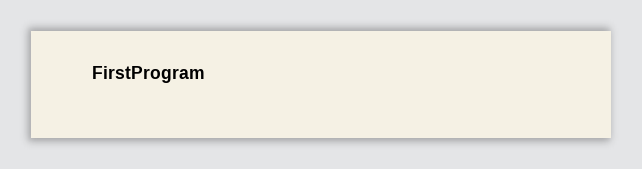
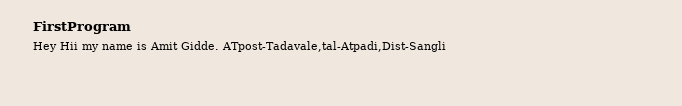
+ Hey Hii my name is Amit Gidde. ATpost-Tadavale,tal-Atpadi,Dist-Sangli

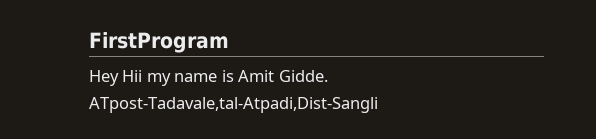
- Hey Hii my name is Amit Gidde. ATpost-Tadavale,tal-Atpadi,Dist-Sangli
+ Hey Hii my name is Amit Gidde.
+ ATpost-Tadavale,tal-Atpadi,Dist-Sangli

